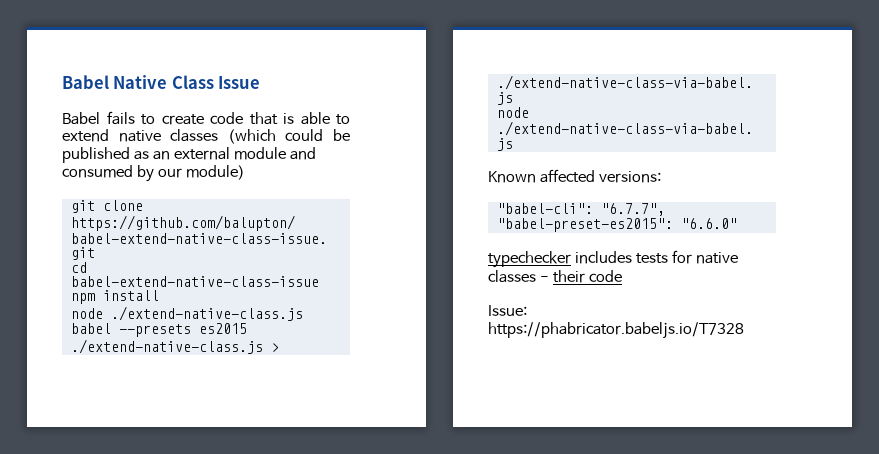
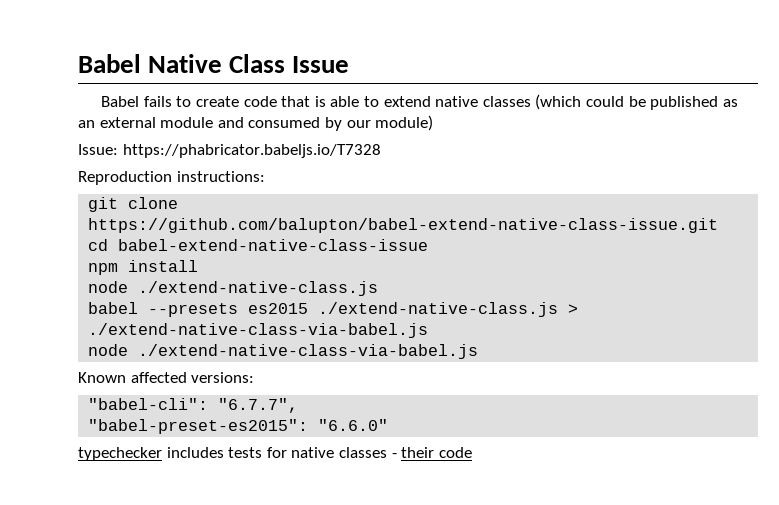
+ Issue: https://phabricator.babeljs.io/T7328
+ Reproduction instructions:
- Issue: https://phabricator.babeljs.io/T7328

